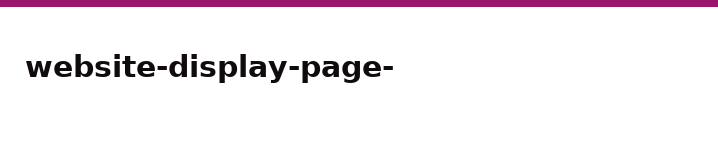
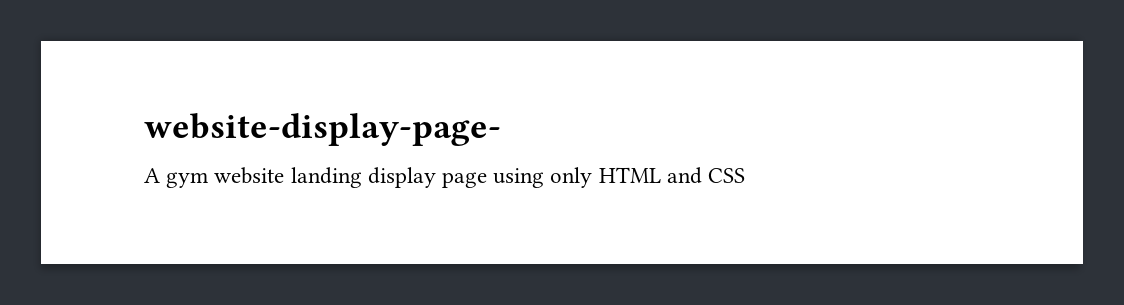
+ A gym website landing display page using only HTML and CSS

